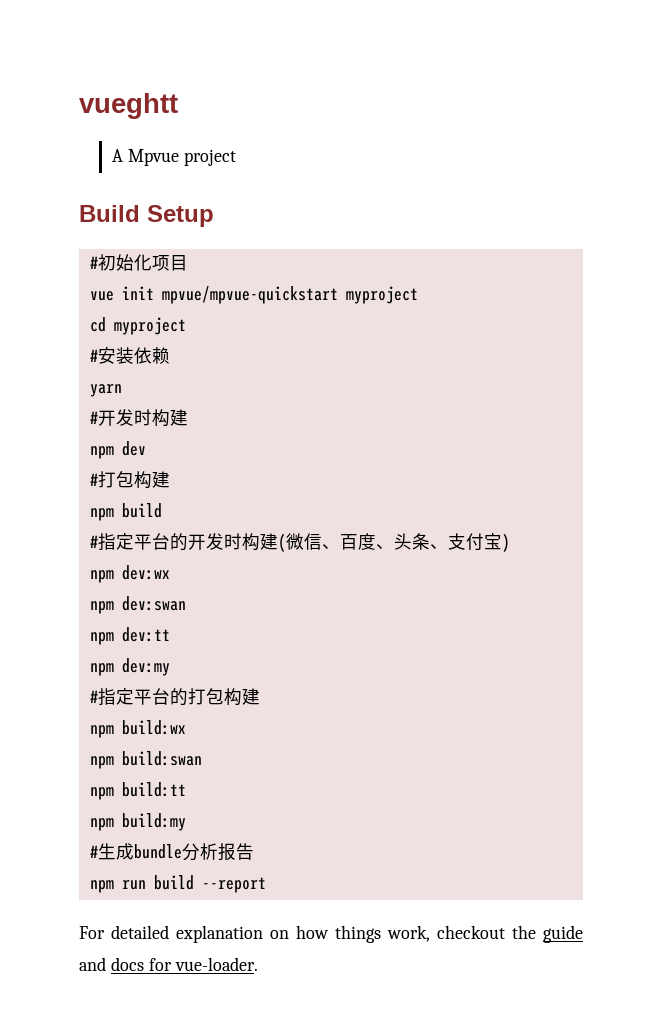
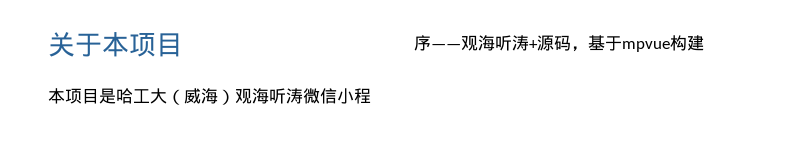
- vueghtt
- A Mpvue project
- Build Setup
- #初始化项目
- vue init mpvue/mpvue-quickstart myproject
- cd myproject
- #安装依赖
- yarn
- #开发时构建
- npm dev
- #打包构建
- npm build
- #指定平台的开发时构建(微信、百度、头条、支付宝)
- npm dev:wx
- npm dev:swan
- npm dev:tt
- npm dev:my
- #指定平台的打包构建
- npm build:wx
- npm build:swan
- npm build:tt
- npm build:my
- #生成bundle分析报告
- npm run build --report
- For detailed explanation on how things work, checkout the guide and docs for vue-loader.
+ 关于本项目
+ 本项目是哈工大（威海）观海听涛微信小程序——观海听涛+源码，基于mpvue构建

